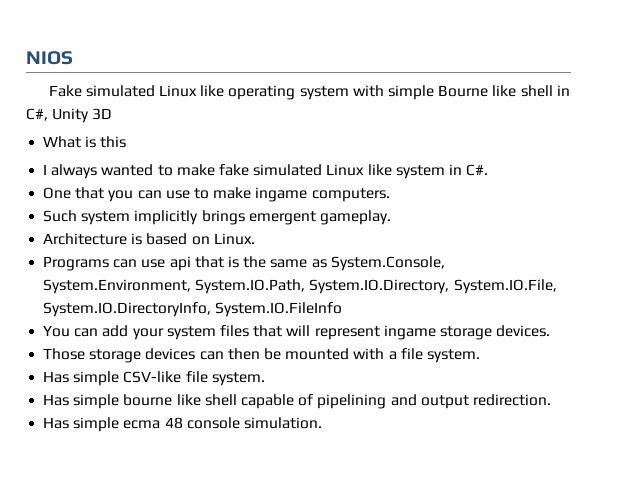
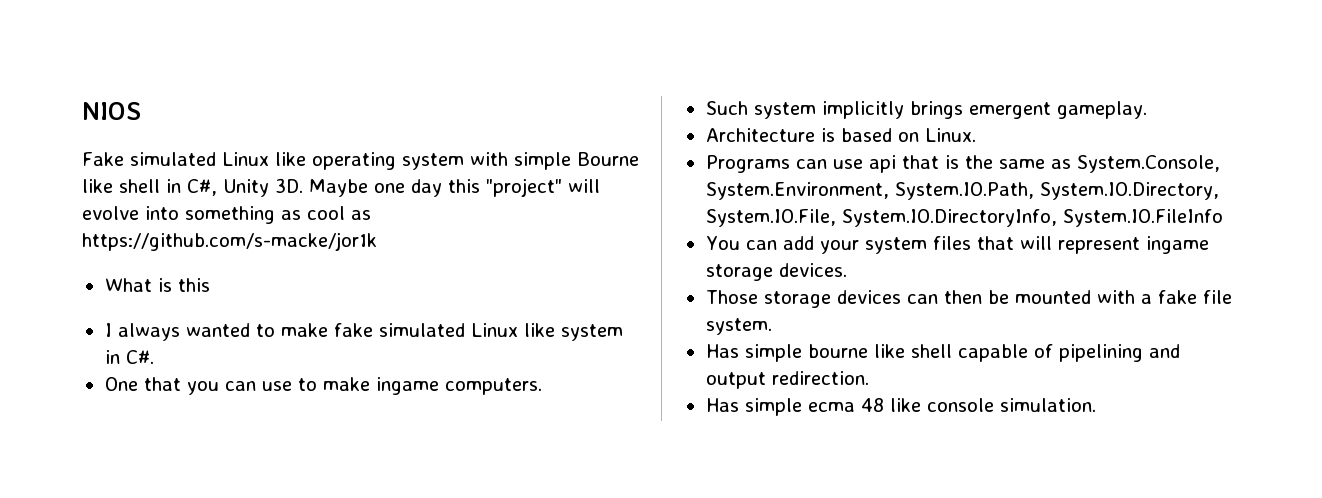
- Fake simulated Linux like operating system with simple Bourne like shell in C#, Unity 3D
+ Fake simulated Linux like operating system with simple Bourne like shell in C#, Unity 3D. Maybe one day this "project" will evolve into something as cool as https://github.com/s-macke/jor1k
- Those storage devices can then be mounted with a file system.
- Has simple CSV-like file system.
+ Those storage devices can then be mounted with a fake file system.
- Has simple ecma 48 console simulation.
+ Has simple ecma 48 like console simulation.

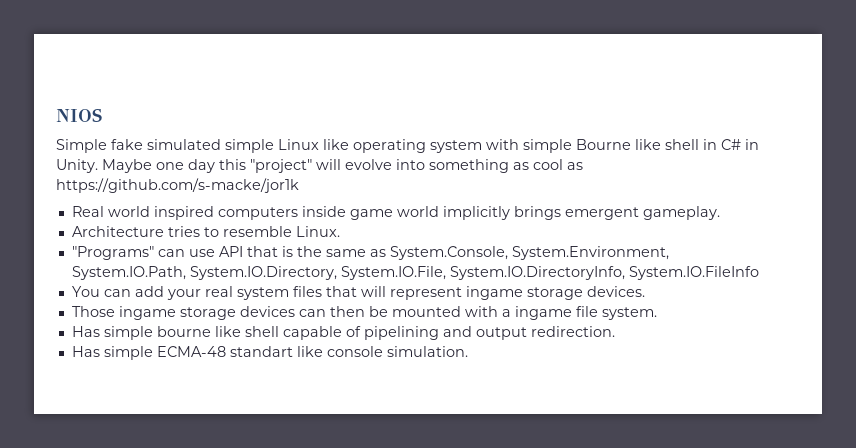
- Fake simulated Linux like operating system with simple Bourne like shell in C#, Unity 3D.
+ Simple fake simulated simple Linux like operating system with simple Bourne like shell in C# in Unity.
- What is this
- I always wanted to make fake simulated Linux like system in C#.
- One that you can use to make ingame computers.
- Such system implicitly brings emergent gameplay.
+ Real world inspired computers inside game world implicitly brings emergent gameplay.
- Architecture is based on Linux.
+ Architecture tries to resemble Linux.
- Programs can use api that is the same as System.Console, System.Environment, System.IO.Path, System.IO.Directory, System.IO.File, System.IO.DirectoryInfo, System.IO.FileInfo
+ "Programs" can use API that is the same as System.Console, System.Environment, System.IO.Path, System.IO.Directory, System.IO.File, System.IO.DirectoryInfo, System.IO.FileInfo
- You can add your system files that will represent ingame storage devices.
+ You can add your real system files that will represent ingame storage devices.
- Those storage devices can then be mounted with a fake file system.
+ Those ingame storage devices can then be mounted with a ingame file system.
- Has simple ecma 48 like console simulation.
+ Has simple ECMA-48 standart like console simulation.

